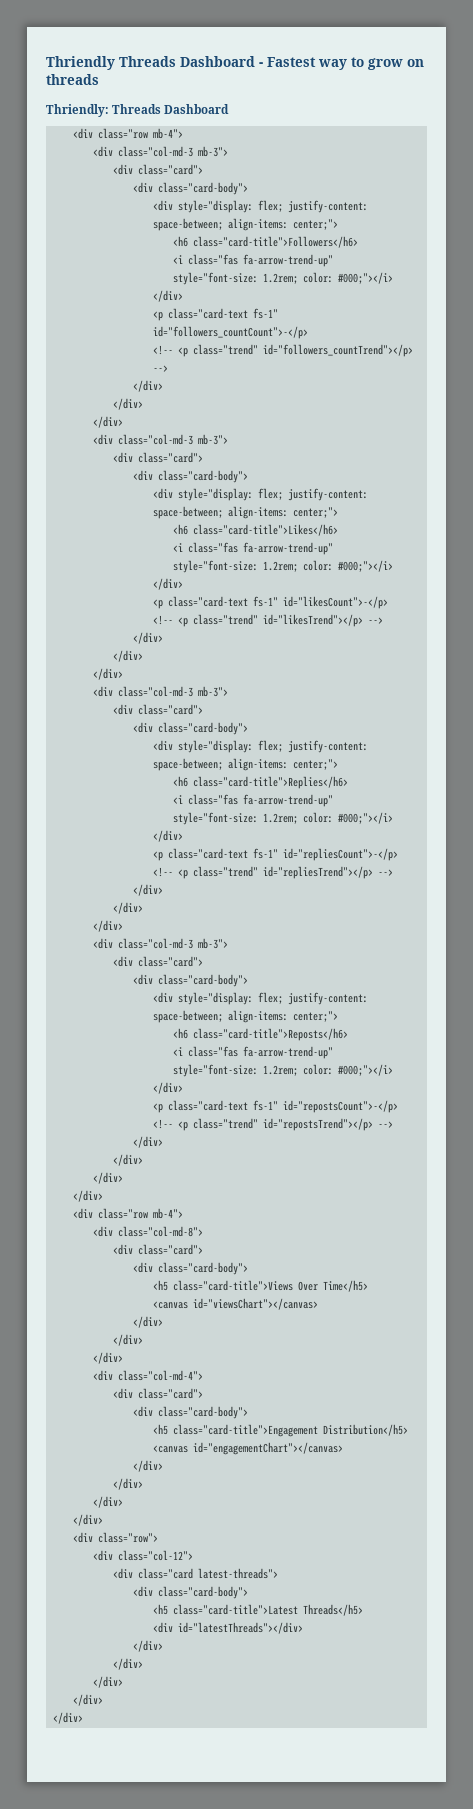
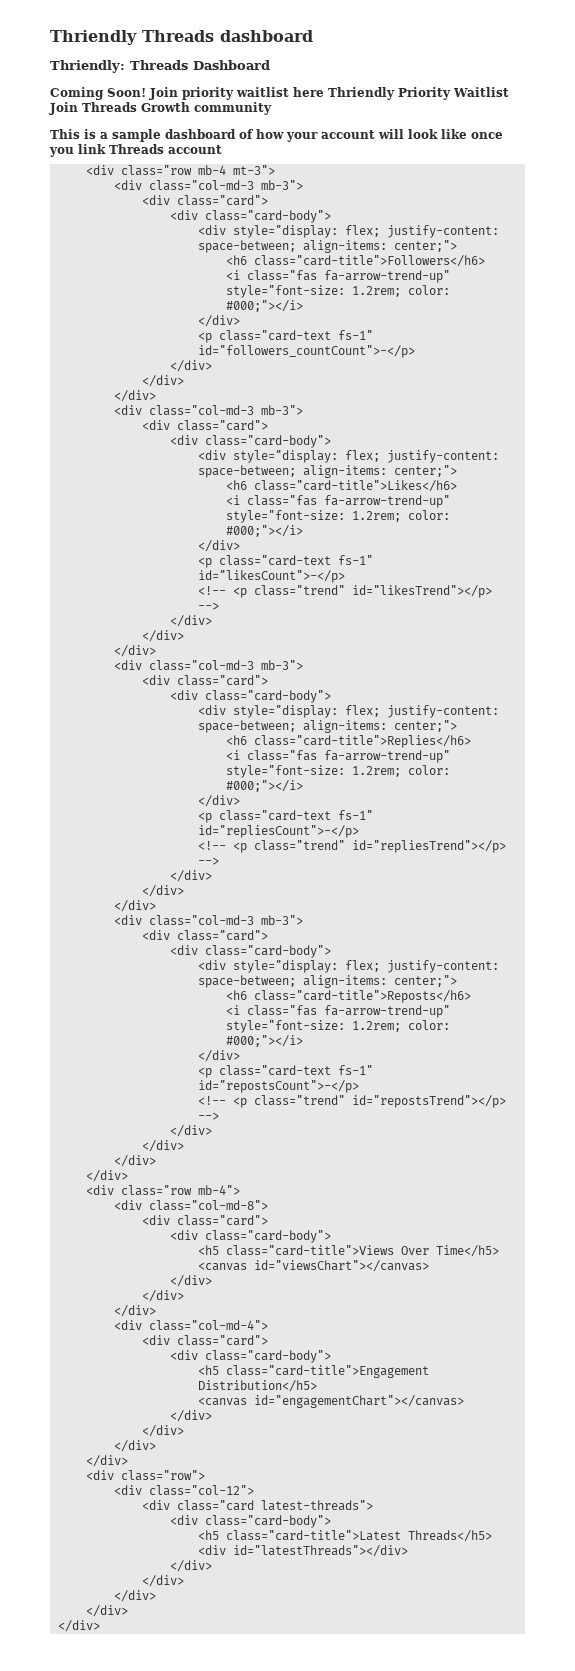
- Thriendly Threads Dashboard - Fastest way to grow on threads
+ Thriendly Threads dashboard
  Thriendly: Threads Dashboard
- <div class="row mb-4">
+ Coming Soon! Join priority waitlist here Thriendly Priority Waitlist Join Threads Growth community
+ This is a sample dashboard of how your account will look like once you link Threads account
+ <div class="row mb-4 mt-3">
- <!-- <p class="trend" id="followers_countTrend"></p> -->

